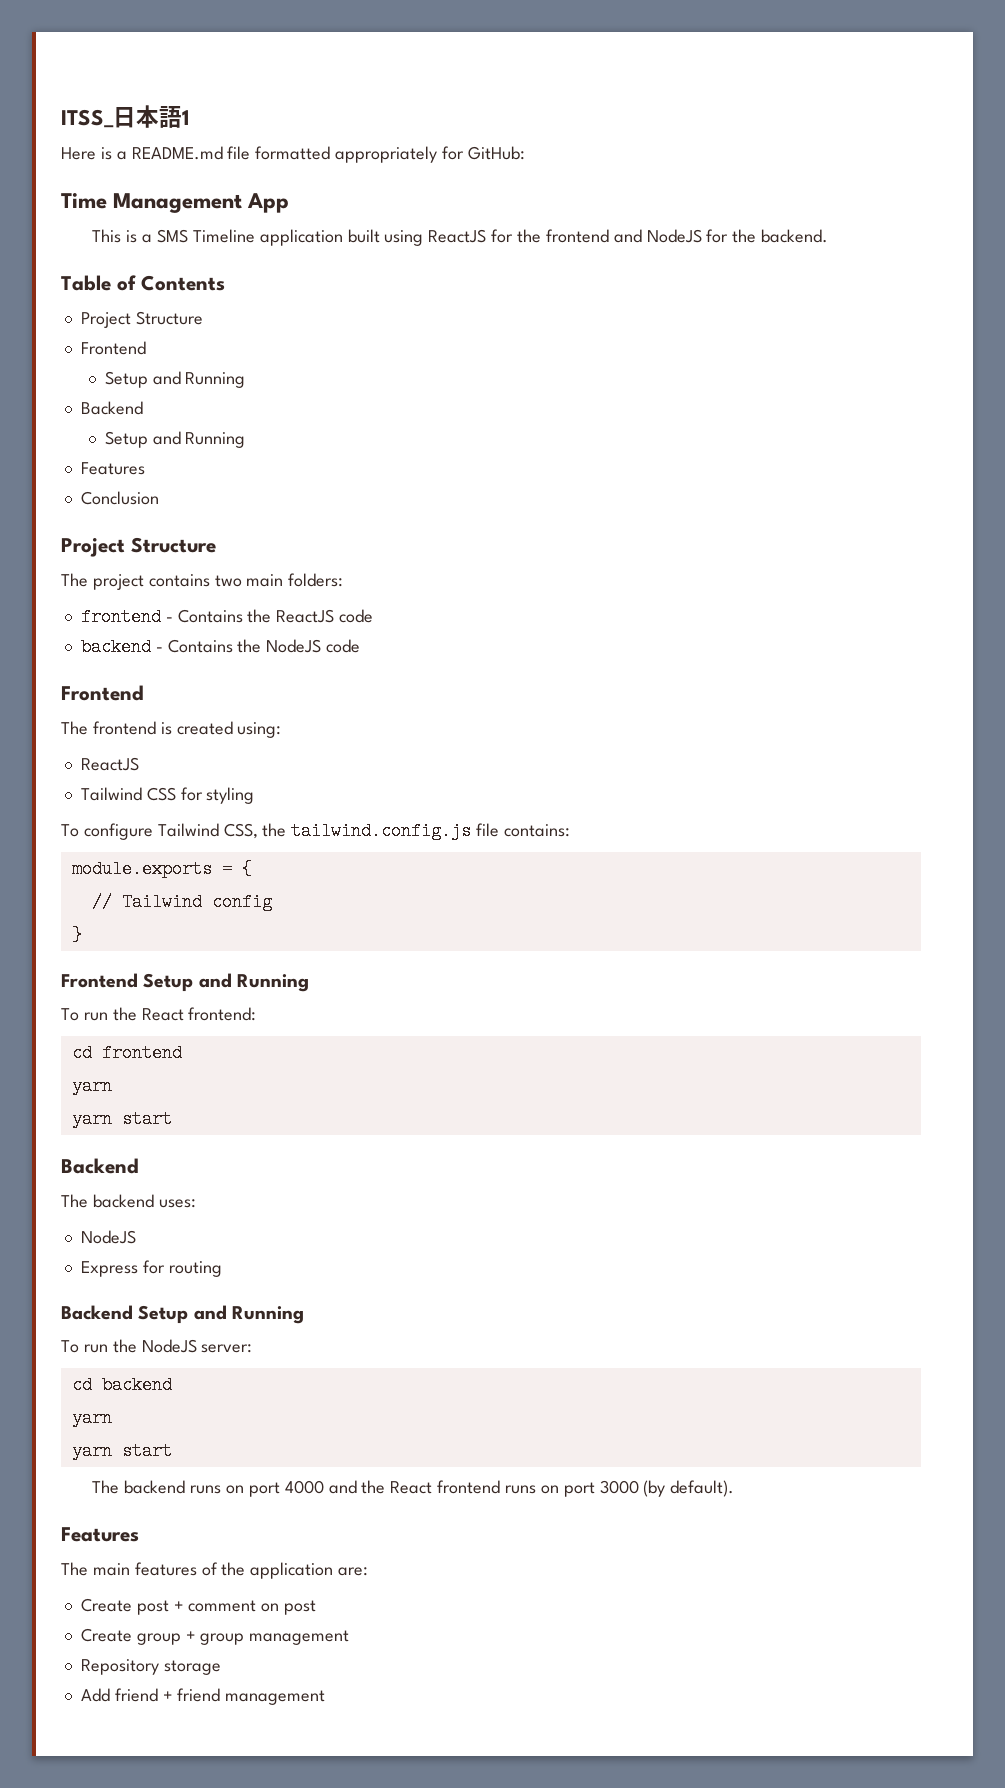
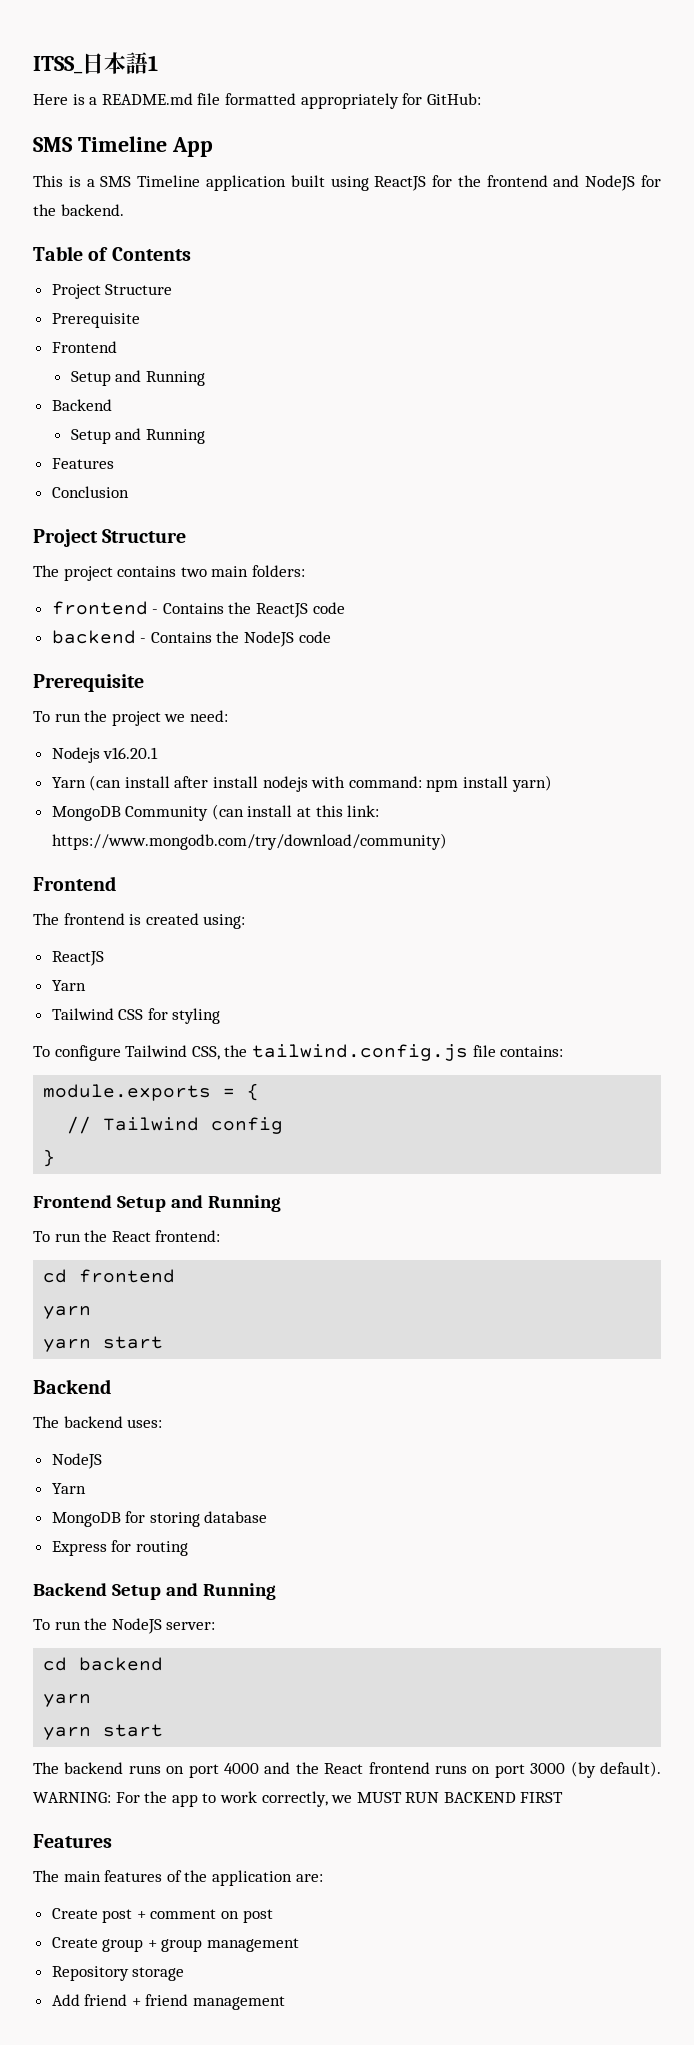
- Time Management App
+ SMS Timeline App
  Table of Contents
  Project Structure
+ Prerequisite
  backend - Contains the NodeJS code
+ Prerequisite
+ To run the project we need:
+ Nodejs v16.20.1
+ Yarn (can install after install nodejs with command: npm install yarn)
+ MongoDB Community (can install at this link: https://www.mongodb.com/try/download/community)
  The frontend is created using:
  ReactJS
+ Yarn
  The backend uses:
  NodeJS
+ Yarn
+ MongoDB for storing database
+ WARNING: For the app to work correctly, we MUST RUN BACKEND FIRST

